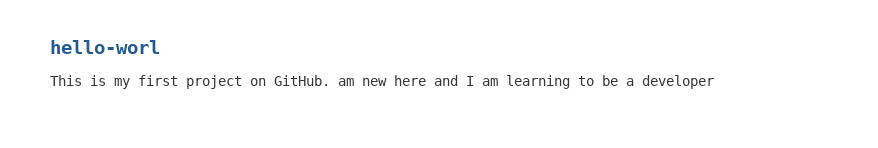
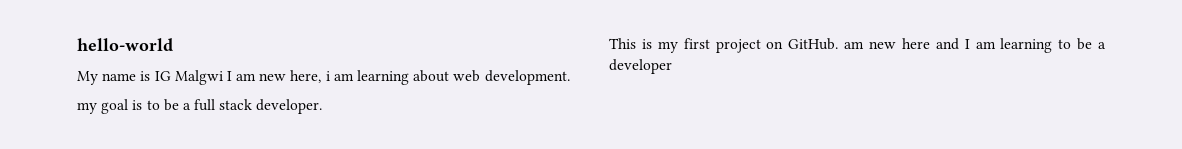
- hello-worl
+ hello-world
+ My name is IG Malgwi I am new here, i am learning about web development.
+ my goal is to be a full stack developer.

